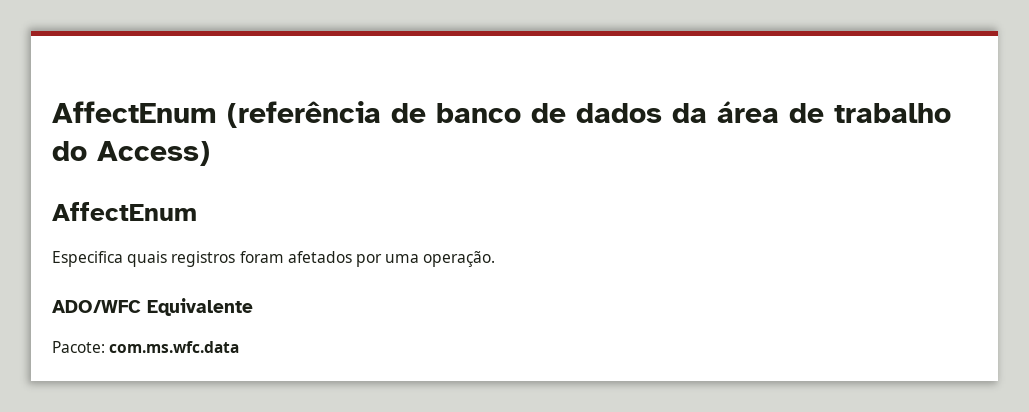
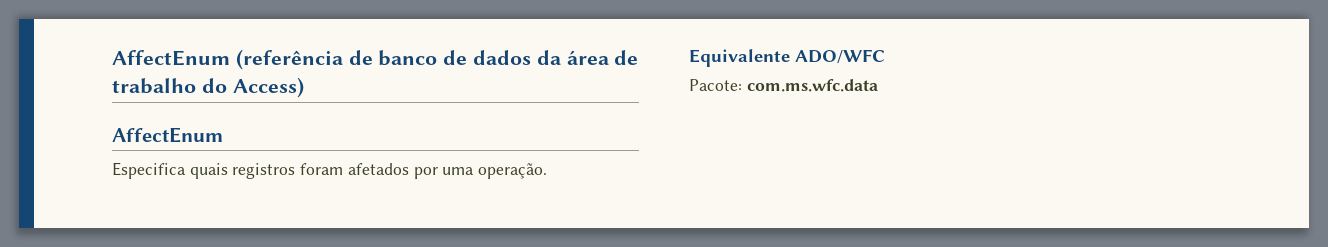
- ADO/WFC Equivalente
+ Equivalente ADO/WFC

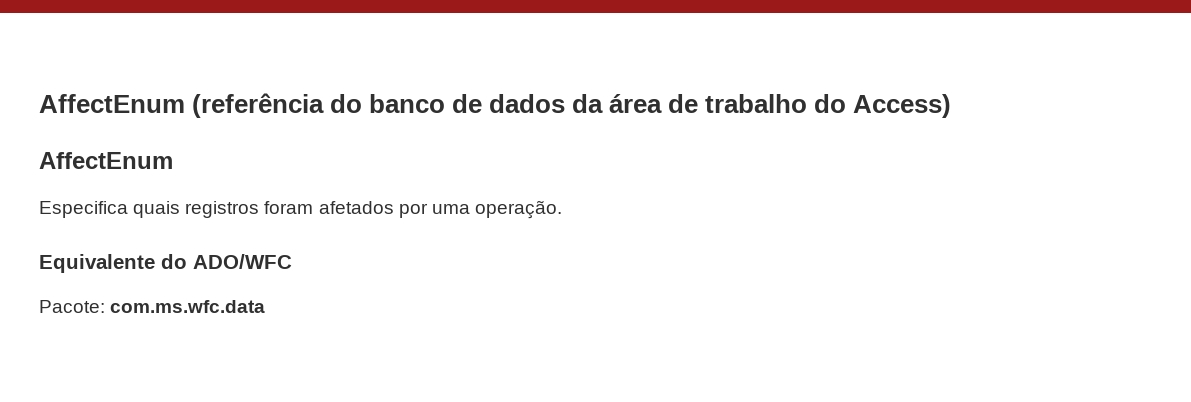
- AffectEnum (referência de banco de dados da área de trabalho do Access)
+ AffectEnum (referência do banco de dados da área de trabalho do Access)
- Equivalente ADO/WFC
+ Equivalente do ADO/WFC

